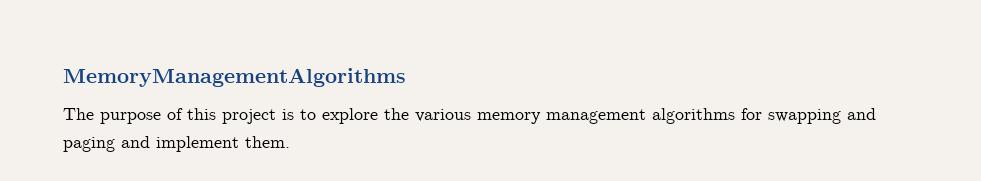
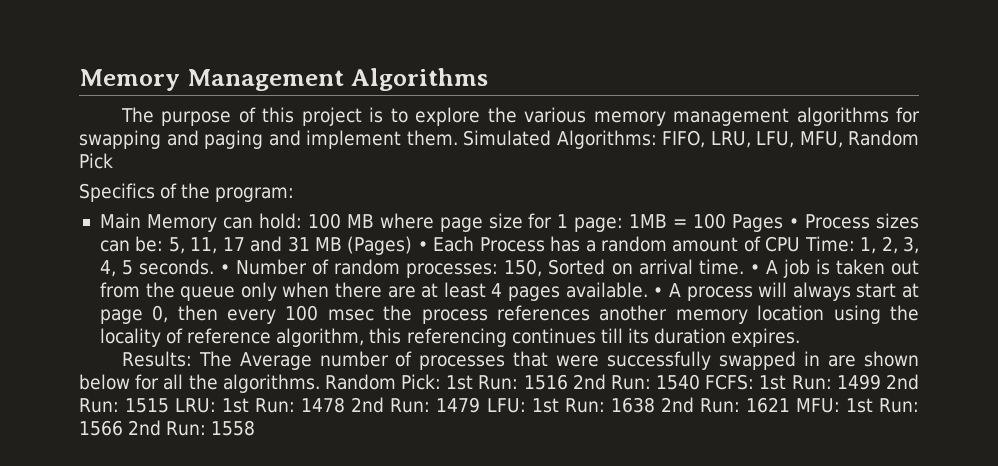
- MemoryManagementAlgorithms
+ Memory Management Algorithms
+ Simulated Algorithms: FIFO, LRU, LFU, MFU, Random Pick
+ Specifics of the program:
+ Main Memory can hold: 100 MB where page size for 1 page: 1MB = 100 Pages • Process sizes can be: 5, 11, 17 and 31 MB (Pages) • Each Process has a random amount of CPU Time: 1, 2, 3, 4, 5 seconds. • Number of random processes: 150, Sorted on arrival time. • A job is taken out from the queue only when there are at least 4 pages available. • A process will always start at page 0, then every 100 msec the process references another memory location using the locality of reference algorithm, this referencing continues till its duration expires.
+ Results: The Average number of processes that were successfully swapped in are shown below for all the algorithms. Random Pick: 1st Run: 1516 2nd Run: 1540 FCFS: 1st Run: 1499 2nd Run: 1515 LRU: 1st Run: 1478 2nd Run: 1479 LFU: 1st Run: 1638 2nd Run: 1621 MFU: 1st Run: 1566 2nd Run: 1558

